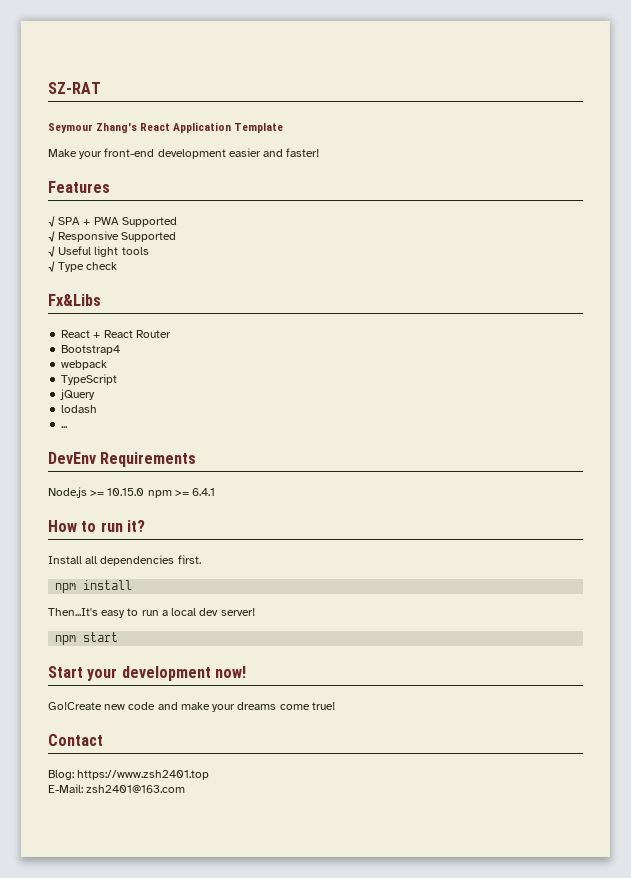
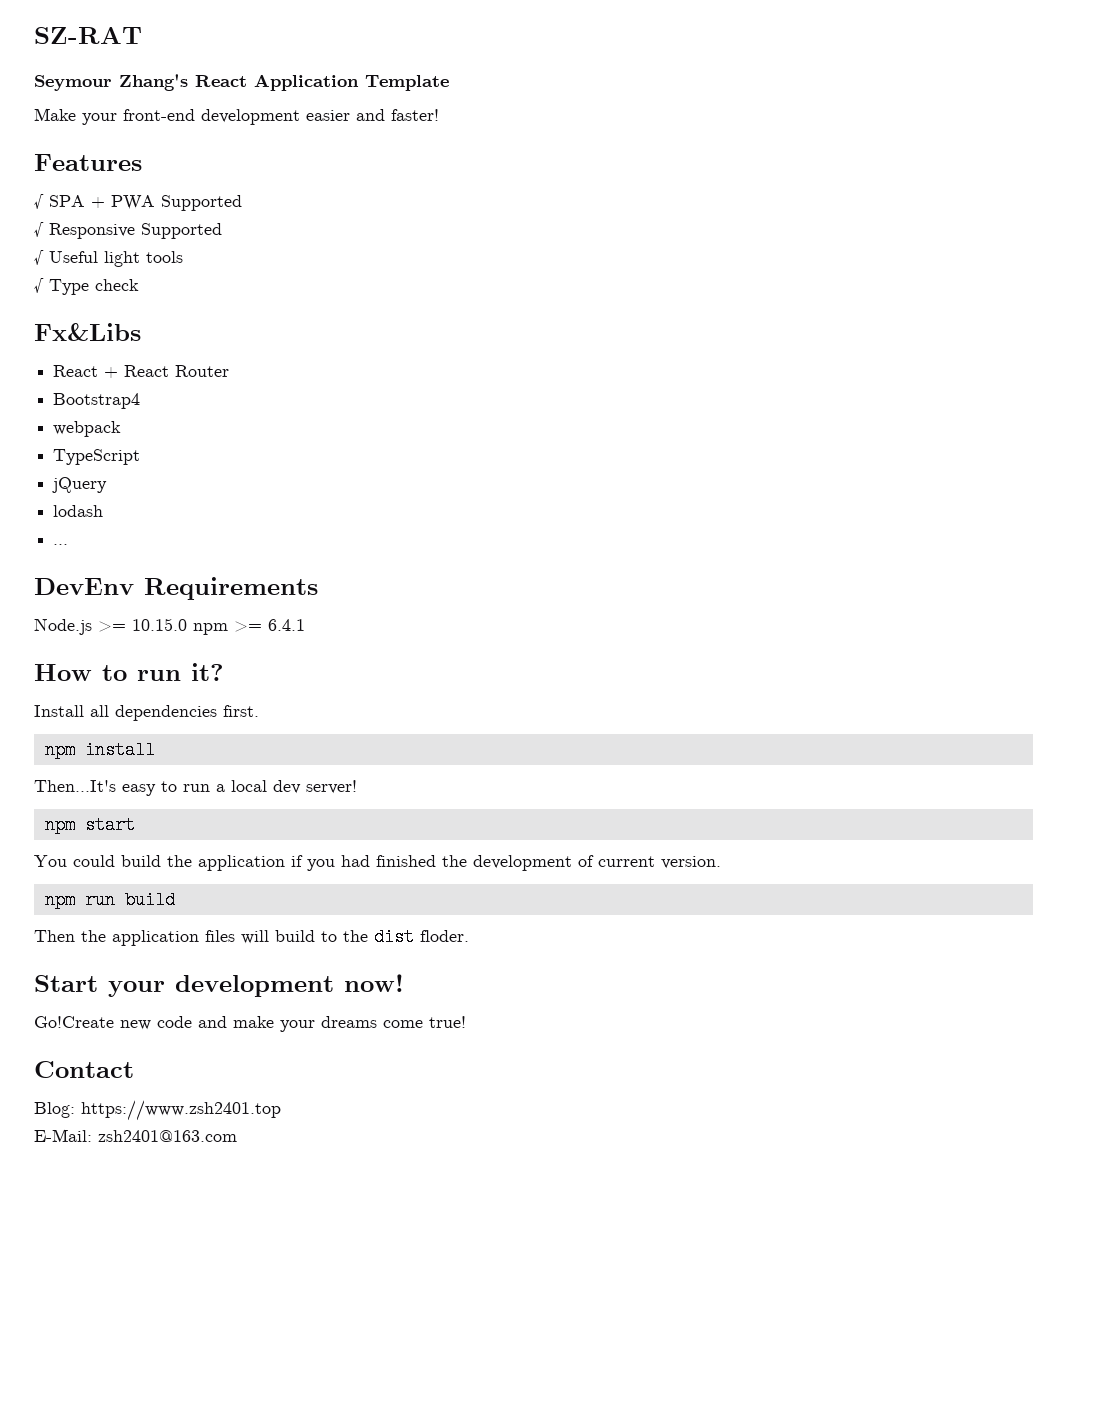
+ You could build the application if you had finished the development of current version.
+ npm run build
+ Then the application files will build to the dist floder.

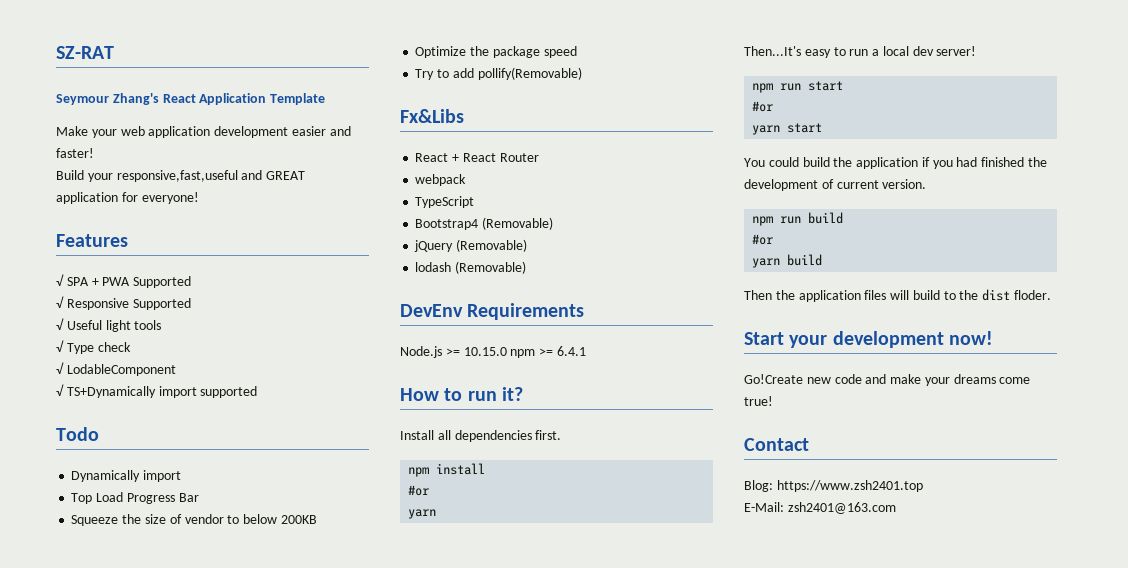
- Make your front-end development easier and faster!
+ Make your web application development easier and faster!
+ Build your responsive,fast,useful and GREAT application for everyone!
+ √ LodableComponent
+ √ TS+Dynamically import supported
+ Todo
+ Dynamically import
+ Top Load Progress Bar
+ Squeeze the size of vendor to below 200KB
+ Optimize the package speed
+ Try to add pollify(Removable)
- Bootstrap4
+ Bootstrap4 (Removable)
- jQuery
+ jQuery (Removable)
- lodash
- ...
+ lodash (Removable)
  npm install
+ #or
+ yarn
- npm start
+ npm run start
+ #or
+ yarn start
  npm run build
+ #or
+ yarn build

